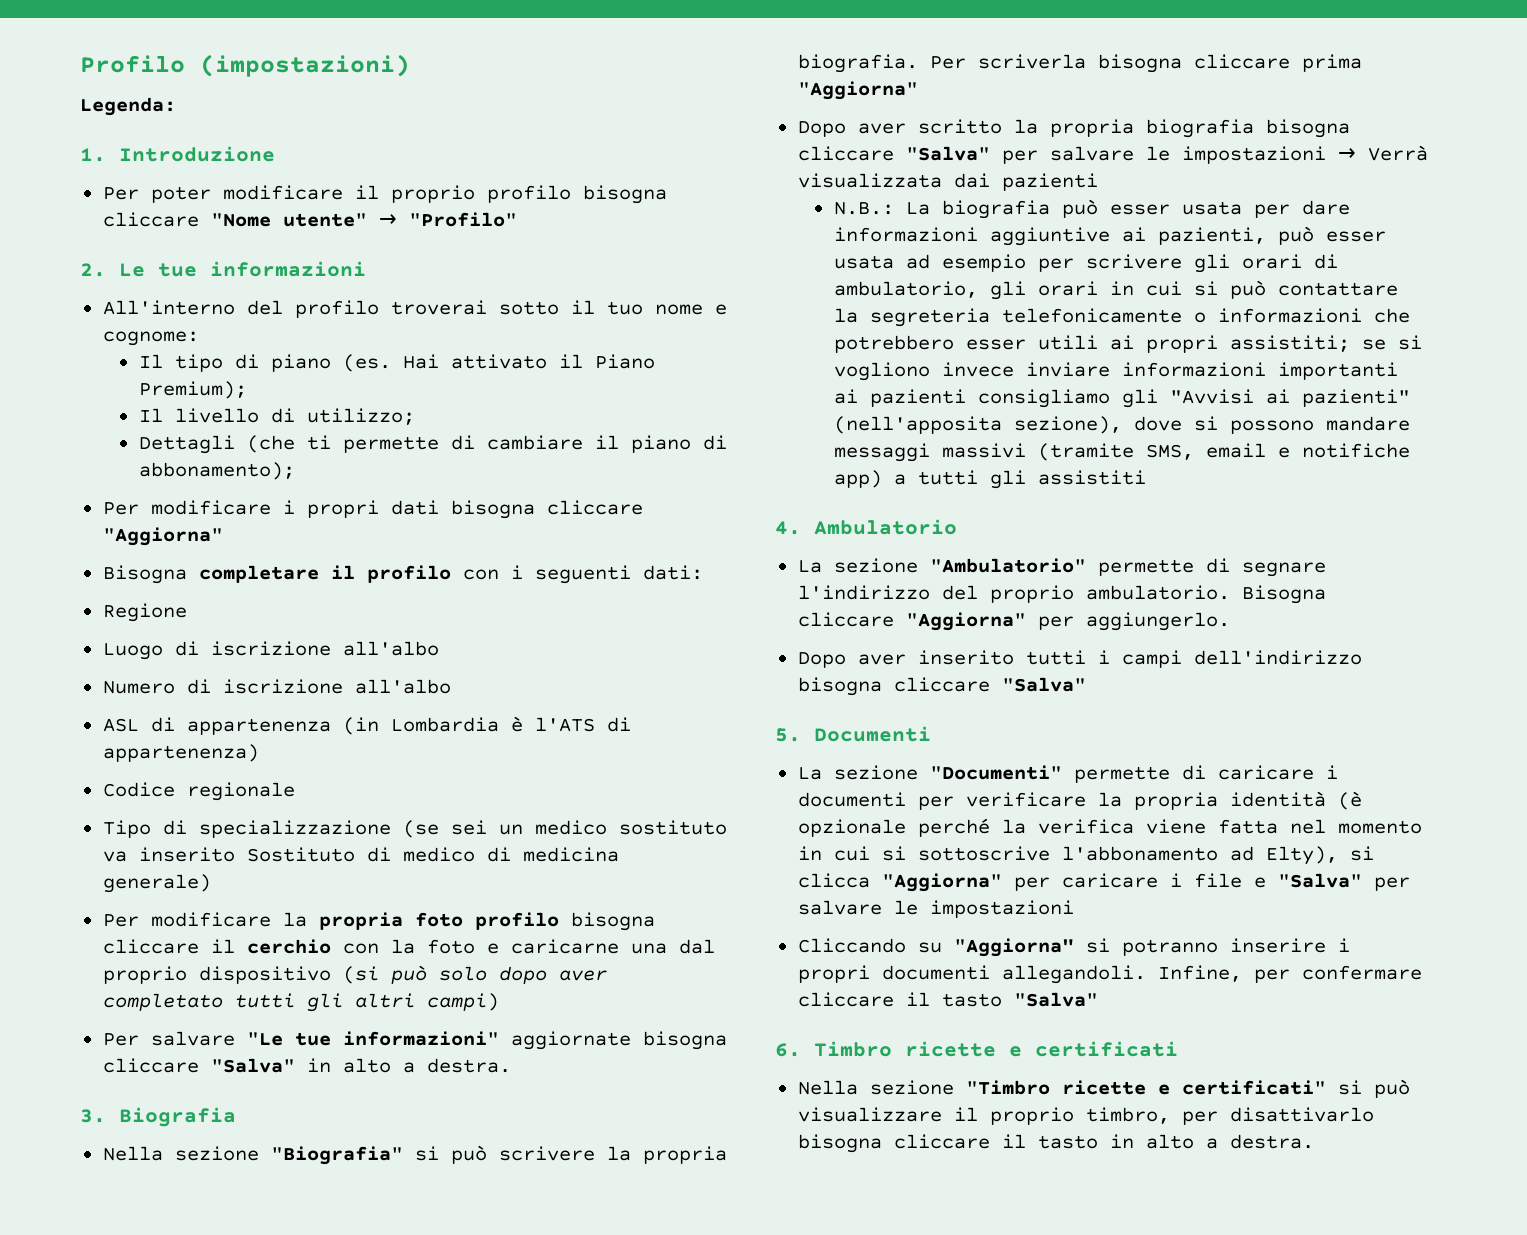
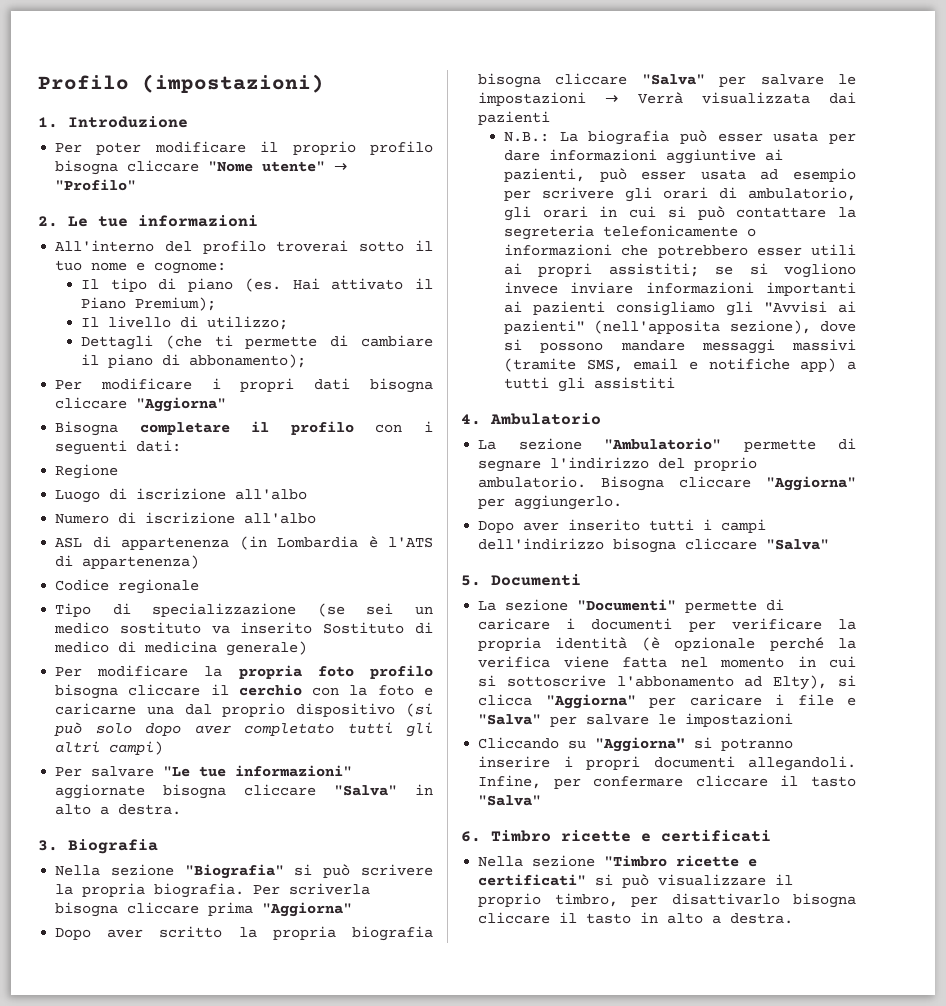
- Legenda:

